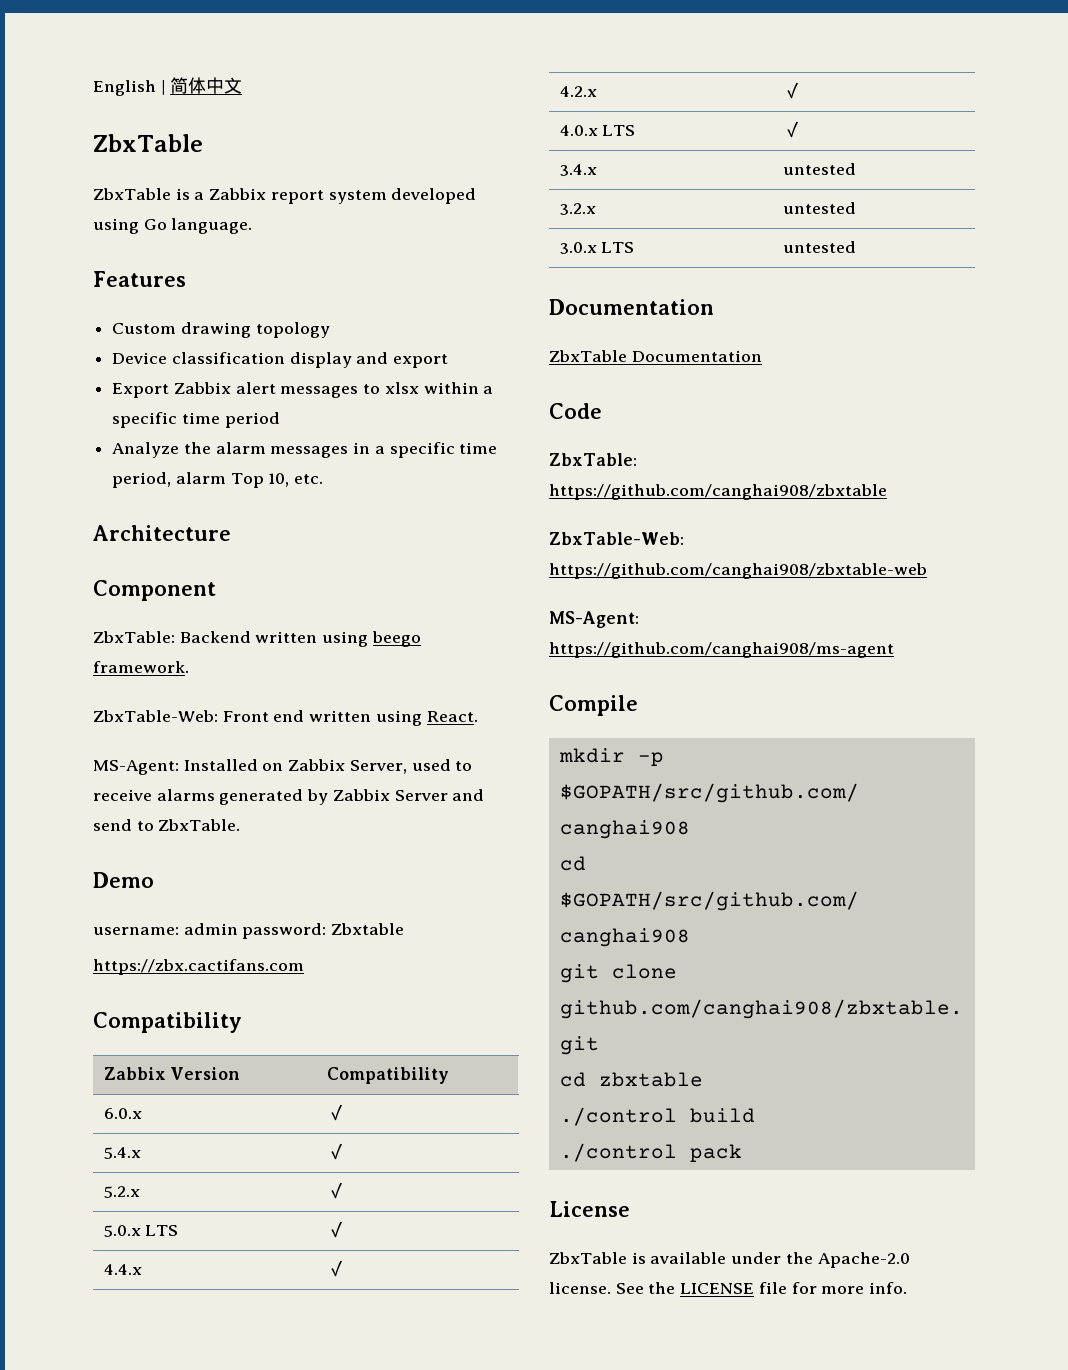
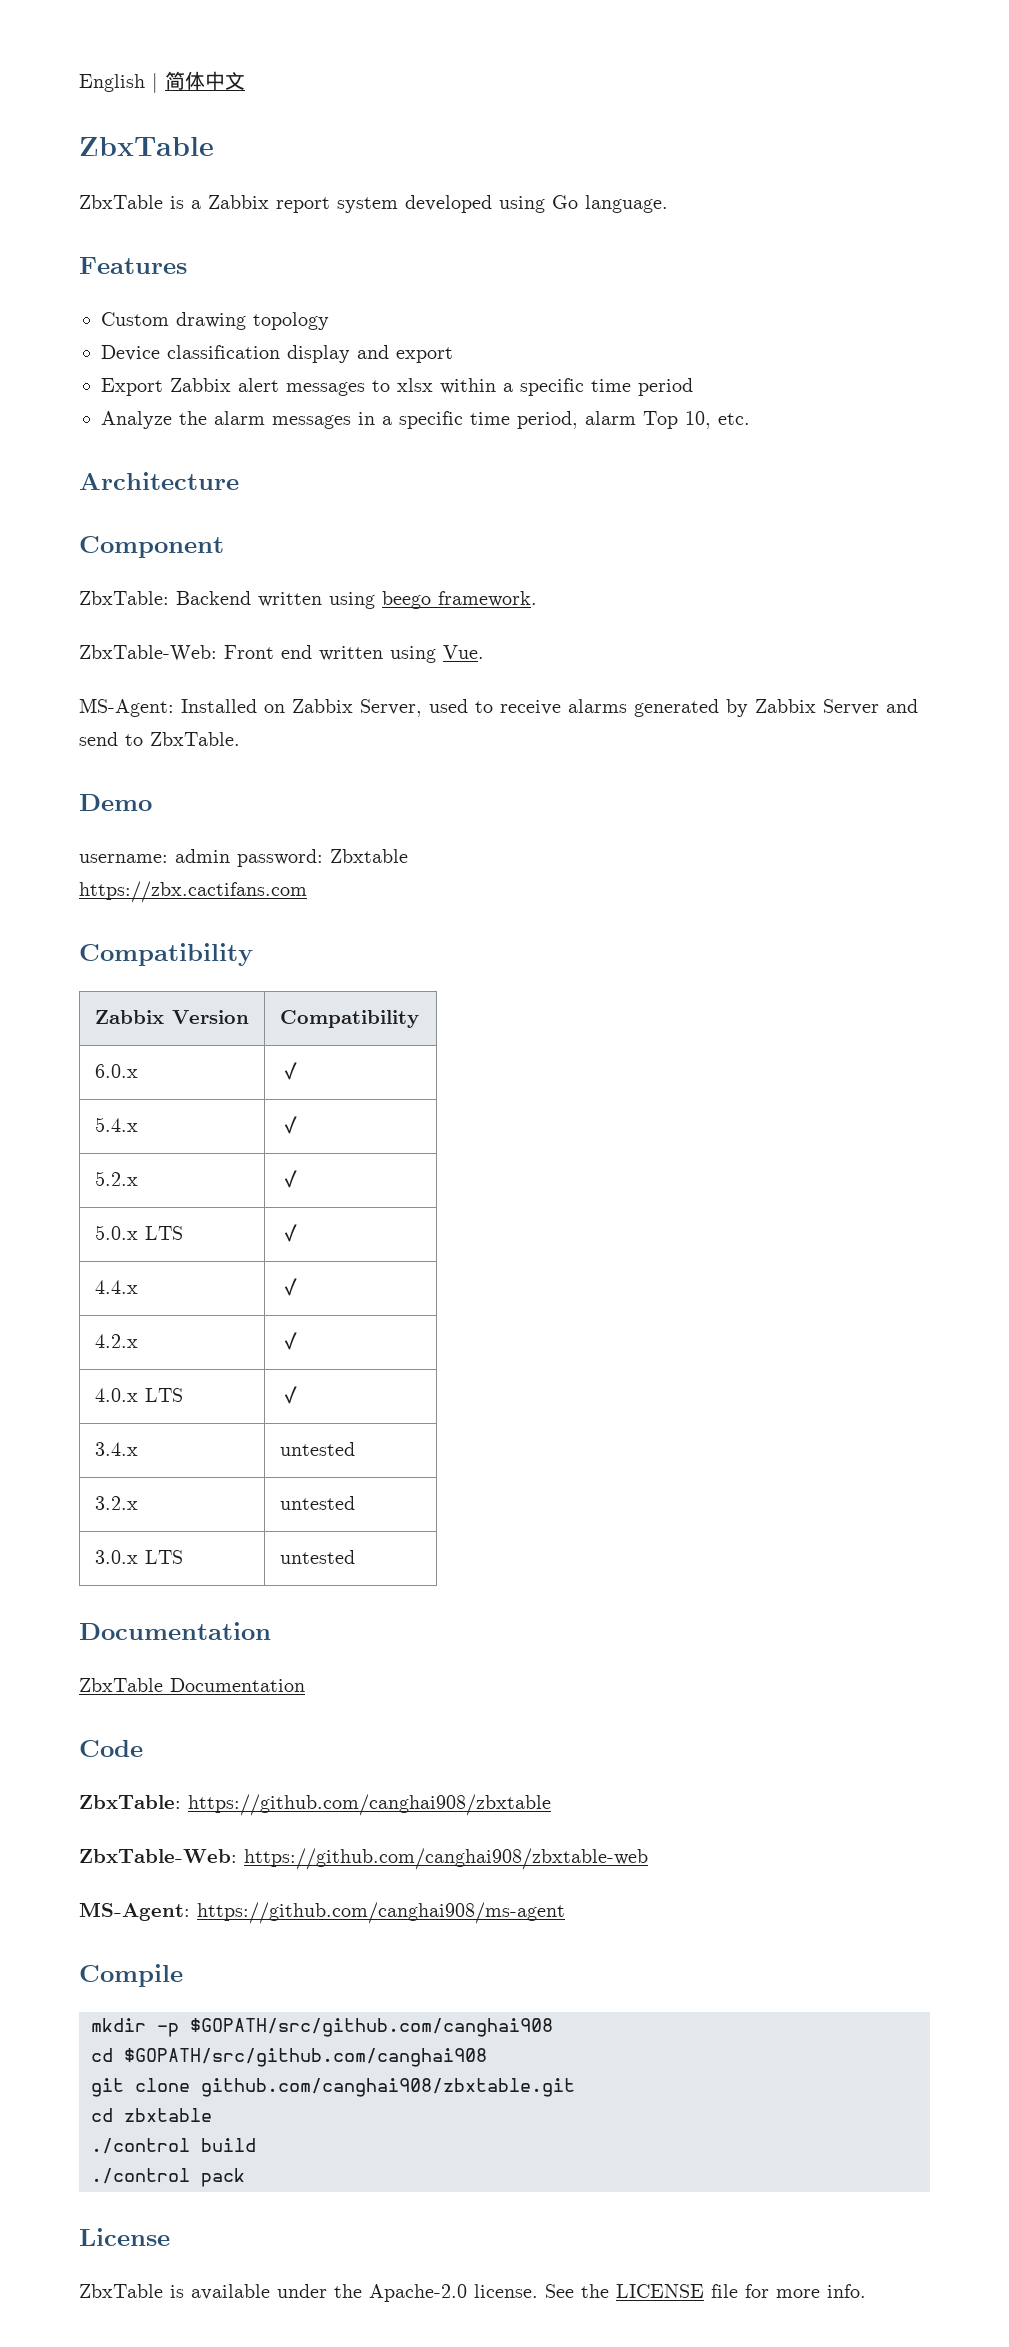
- ZbxTable-Web: Front end written using React.
+ ZbxTable-Web: Front end written using Vue.

